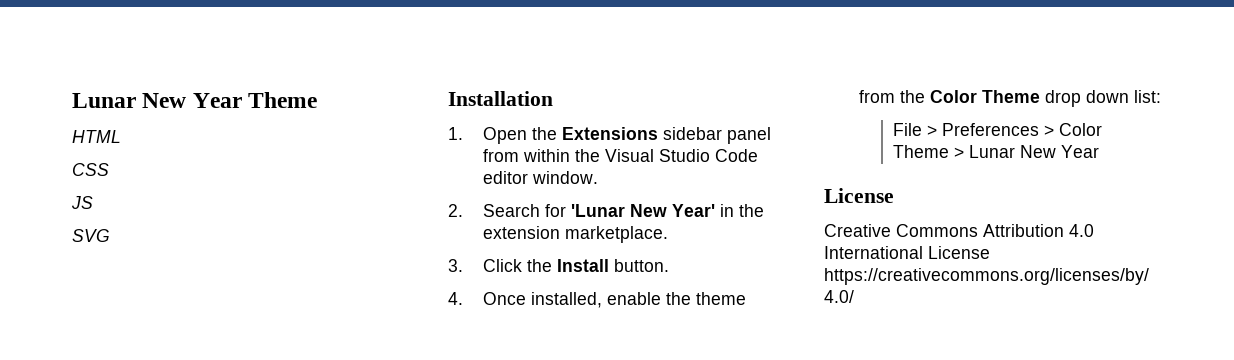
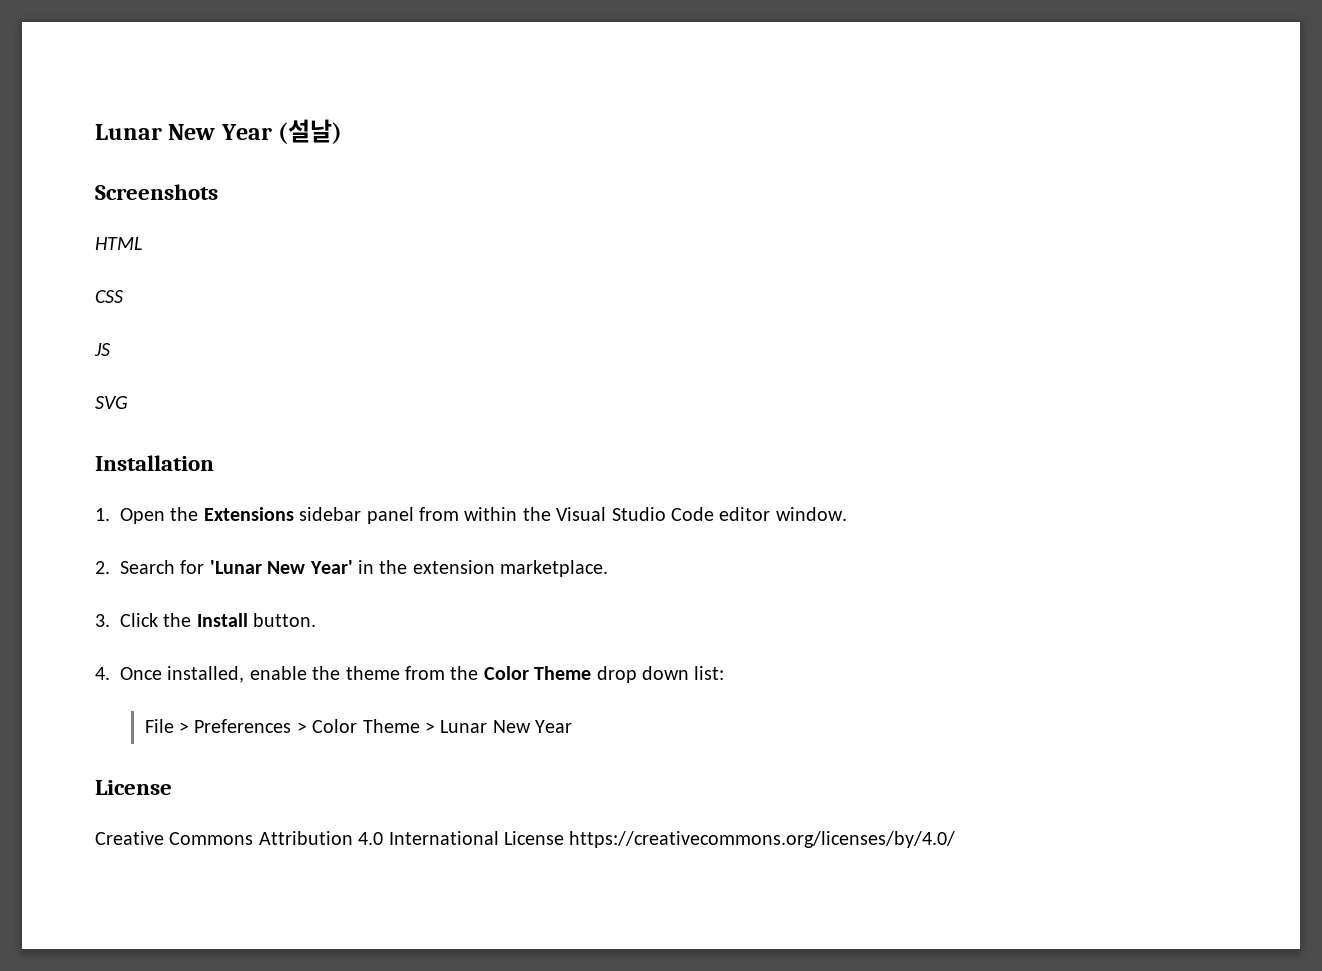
- Lunar New Year Theme
+ Lunar New Year (설날)
+ Screenshots

